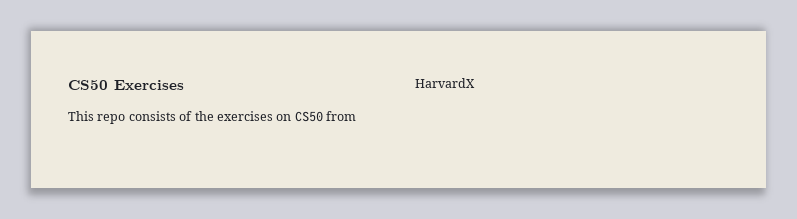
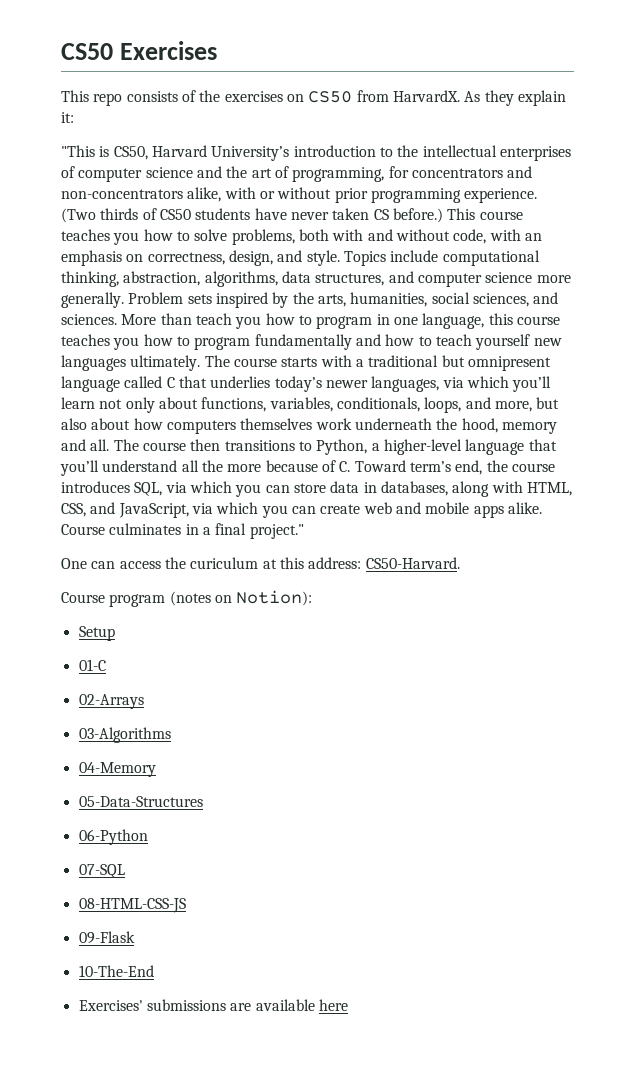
- This repo consists of the exercises on CS50 from HarvardX
+ This repo consists of the exercises on CS50 from HarvardX. As they explain it:
+ "This is CS50, Harvard University’s introduction to the intellectual enterprises of computer science and the art of programming, for concentrators and non-concentrators alike, with or without prior programming experience. (Two thirds of CS50 students have never taken CS before.) This course teaches you how to solve problems, both with and without code, with an emphasis on correctness, design, and style. Topics include computational thinking, abstraction, algorithms, data structures, and computer science more generally. Problem sets inspired by the arts, humanities, social sciences, and sciences. More than teach you how to program in one language, this course teaches you how to program fundamentally and how to teach yourself new languages ultimately. The course starts with a traditional but omnipresent language called C that underlies today’s newer languages, via which you’ll learn not only about functions, variables, conditionals, loops, and more, but also about how computers themselves work underneath the hood, memory and all. The course then transitions to Python, a higher-level language that you’ll understand all the more because of C. Toward term’s end, the course introduces SQL, via which you can store data in databases, along with HTML, CSS, and JavaScript, via which you can create web and mobile apps alike. Course culminates in a final project."
+ One can access the curiculum at this address: CS50-Harvard.
+ Course program (notes on Notion):
+ Setup
+ 01-C
+ 02-Arrays
+ 03-Algorithms
+ 04-Memory
+ 05-Data-Structures
+ 06-Python
+ 07-SQL
+ 08-HTML-CSS-JS
+ 09-Flask
+ 10-The-End
+ Exercises' submissions are available here

